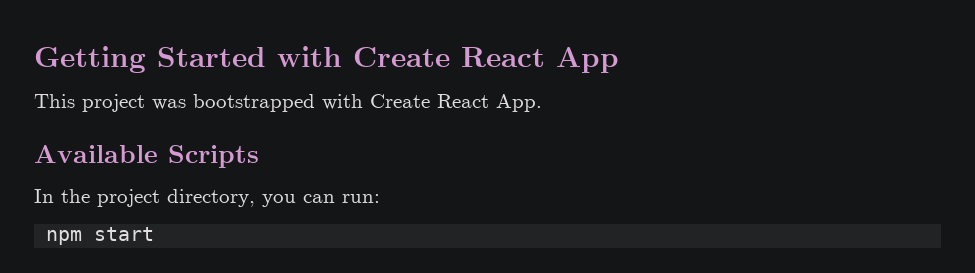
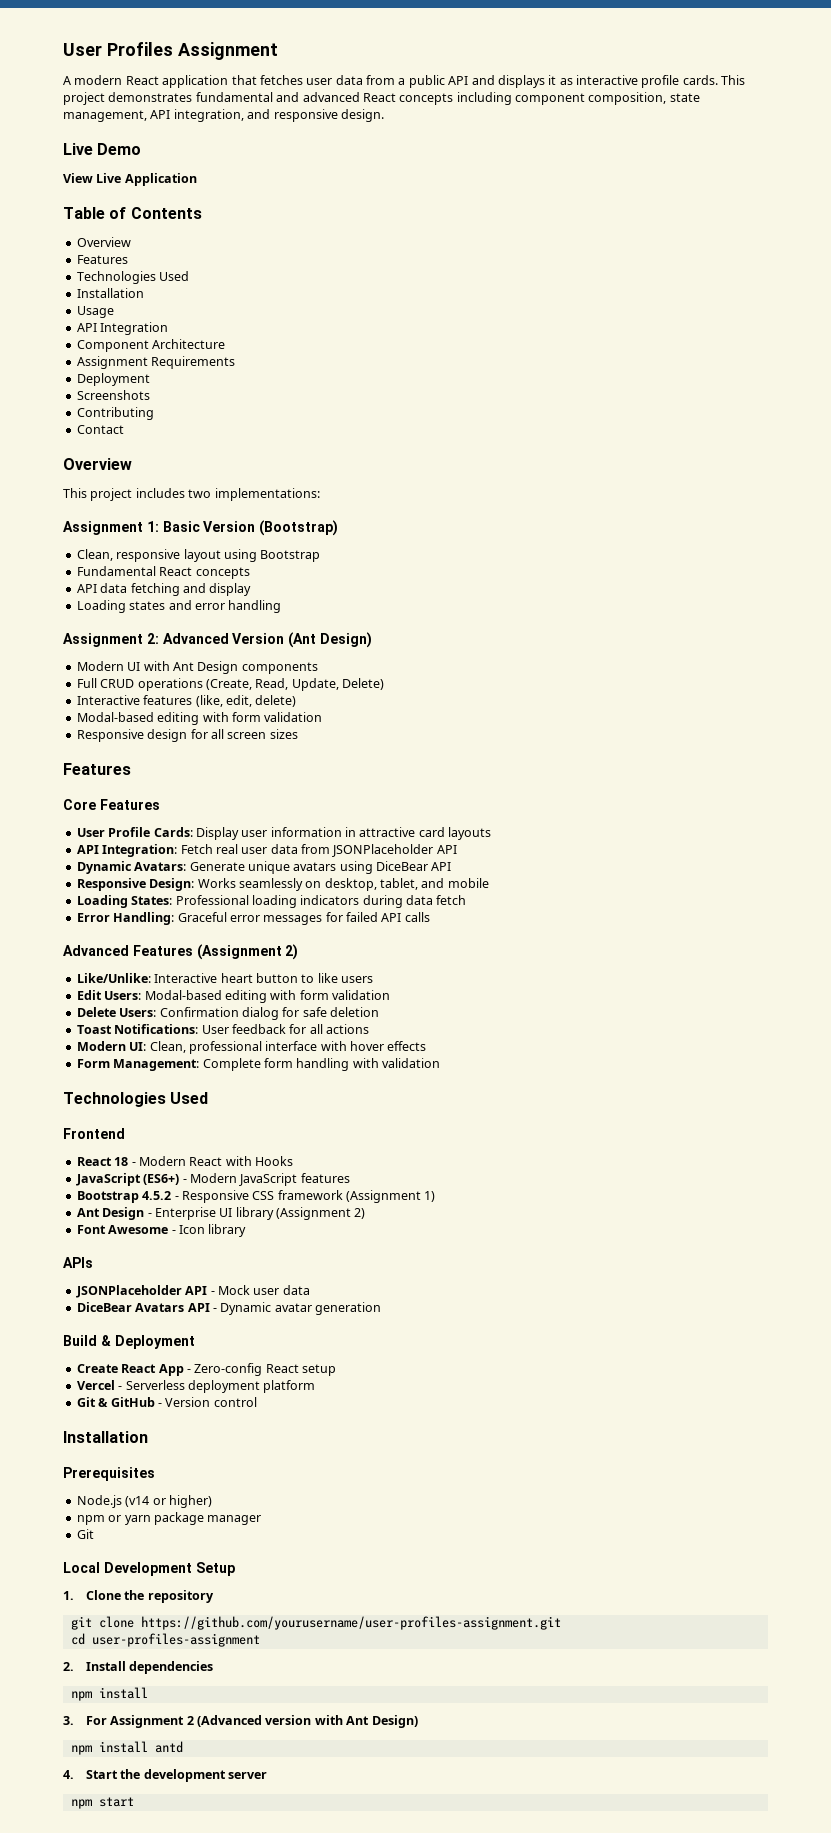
- Getting Started with Create React App
- This project was bootstrapped with Create React App.
- Available Scripts
- In the project directory, you can run:
+ User Profiles Assignment
+ A modern React application that fetches user data from a public API and displays it as interactive profile cards. This project demonstrates fundamental and advanced React concepts including component composition, state management, API integration, and responsive design.
+ Live Demo
+ View Live Application
+ Table of Contents
+ Overview
+ Features
+ Technologies Used
+ Installation
+ Usage
+ API Integration
+ Component Architecture
+ Assignment Requirements
+ Deployment
+ Screenshots
+ Contributing
+ Contact
+ Overview
+ This project includes two implementations:
+ Assignment 1: Basic Version (Bootstrap)
+ Clean, responsive layout using Bootstrap
+ Fundamental React concepts
+ API data fetching and display
+ Loading states and error handling
+ Assignment 2: Advanced Version (Ant Design)
+ Modern UI with Ant Design components
+ Full CRUD operations (Create, Read, Update, Delete)
+ Interactive features (like, edit, delete)
+ Modal-based editing with form validation
+ Responsive design for all screen sizes
+ Features
+ Core Features
+ User Profile Cards: Display user information in attractive card layouts
+ API Integration: Fetch real user data from JSONPlaceholder API
+ Dynamic Avatars: Generate unique avatars using DiceBear API
+ Responsive Design: Works seamlessly on desktop, tablet, and mobile
+ Loading States: Professional loading indicators during data fetch
+ Error Handling: Graceful error messages for failed API calls
+ Advanced Features (Assignment 2)
+ Like/Unlike: Interactive heart button to like users
+ Edit Users: Modal-based editing with form validation
+ Delete Users: Confirmation dialog for safe deletion
+ Toast Notifications: User feedback for all actions
+ Modern UI: Clean, professional interface with hover effects
+ Form Management: Complete form handling with validation
+ Technologies Used
+ Frontend
+ React 18 - Modern React with Hooks
+ JavaScript (ES6+) - Modern JavaScript features
+ Bootstrap 4.5.2 - Responsive CSS framework (Assignment 1)
+ Ant Design - Enterprise UI library (Assignment 2)
+ Font Awesome - Icon library
+ APIs
+ JSONPlaceholder API - Mock user data
+ DiceBear Avatars API - Dynamic avatar generation
+ Build & Deployment
+ Create React App - Zero-config React setup
+ Vercel - Serverless deployment platform
+ Git & GitHub - Version control
+ Installation
+ Prerequisites
+ Node.js (v14 or higher)
+ npm or yarn package manager
+ Git
+ Local Development Setup
+ 1. Clone the repository
+ git clone https://github.com/yourusername/user-profiles-assignment.git
+ cd user-profiles-assignment
+ 2. Install dependencies
+ npm install
+ 3. For Assignment 2 (Advanced version with Ant Design)
+ npm install antd
+ 4. Start the development server

